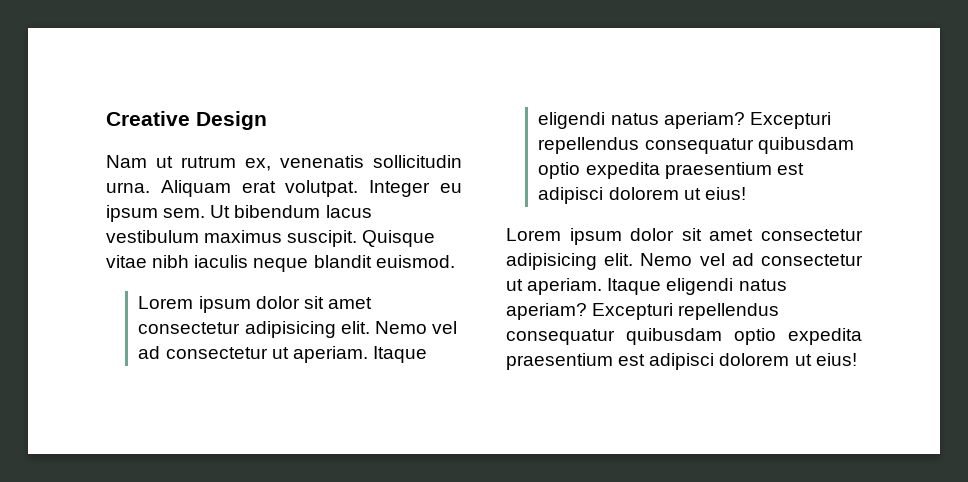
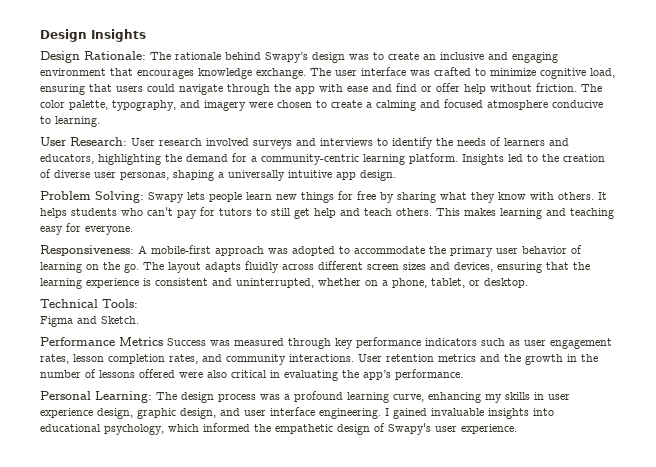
- Creative Design
- Nam ut rutrum ex, venenatis sollicitudin urna. Aliquam erat volutpat. Integer eu ipsum sem. Ut bibendum lacus vestibulum maximus suscipit. Quisque vitae nibh iaculis neque blandit euismod.
- Lorem ipsum dolor sit amet consectetur adipisicing elit. Nemo vel ad consectetur ut aperiam. Itaque eligendi natus aperiam? Excepturi repellendus consequatur quibusdam optio expedita praesentium est adipisci dolorem ut eius!
- Lorem ipsum dolor sit amet consectetur adipisicing elit. Nemo vel ad consectetur ut aperiam. Itaque eligendi natus aperiam? Excepturi repellendus consequatur quibusdam optio expedita praesentium est adipisci dolorem ut eius!
+ Design Insights
+ Design Rationale: The rationale behind Swapy’s design was to create an inclusive and engaging environment that encourages knowledge exchange. The user interface was crafted to minimize cognitive load, ensuring that users could navigate through the app with ease and find or offer help without friction. The color palette, typography, and imagery were chosen to create a calming and focused atmosphere conducive to learning.
+ User Research: User research involved surveys and interviews to identify the needs of learners and educators, highlighting the demand for a community-centric learning platform. Insights led to the creation of diverse user personas, shaping a universally intuitive app design.
+ Problem Solving: Swapy lets people learn new things for free by sharing what they know with others. It helps students who can't pay for tutors to still get help and teach others. This makes learning and teaching easy for everyone.
+ Responsiveness: A mobile-first approach was adopted to accommodate the primary user behavior of learning on the go. The layout adapts fluidly across different screen sizes and devices, ensuring that the learning experience is consistent and uninterrupted, whether on a phone, tablet, or desktop.
+ Technical Tools:
+ Figma and Sketch.
+ Performance Metrics Success was measured through key performance indicators such as user engagement rates, lesson completion rates, and community interactions. User retention metrics and the growth in the number of lessons offered were also critical in evaluating the app’s performance.
+ Personal Learning: The design process was a profound learning curve, enhancing my skills in user experience design, graphic design, and user interface engineering. I gained invaluable insights into educational psychology, which informed the empathetic design of Swapy's user experience.

